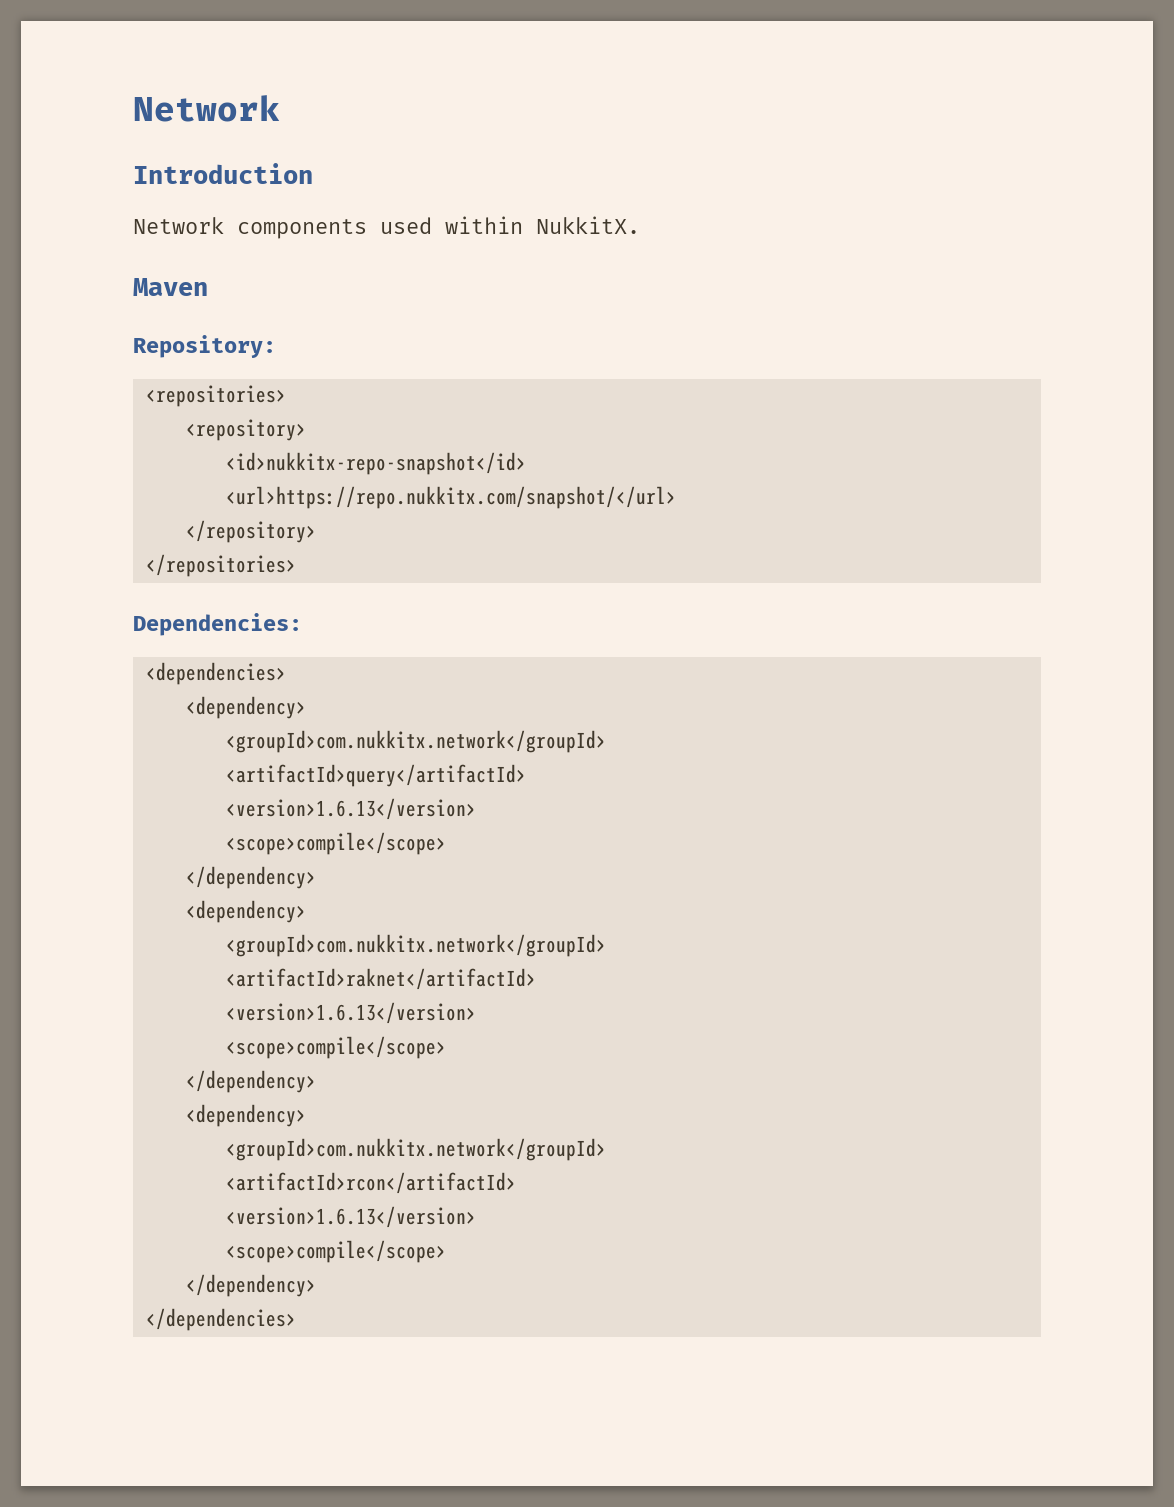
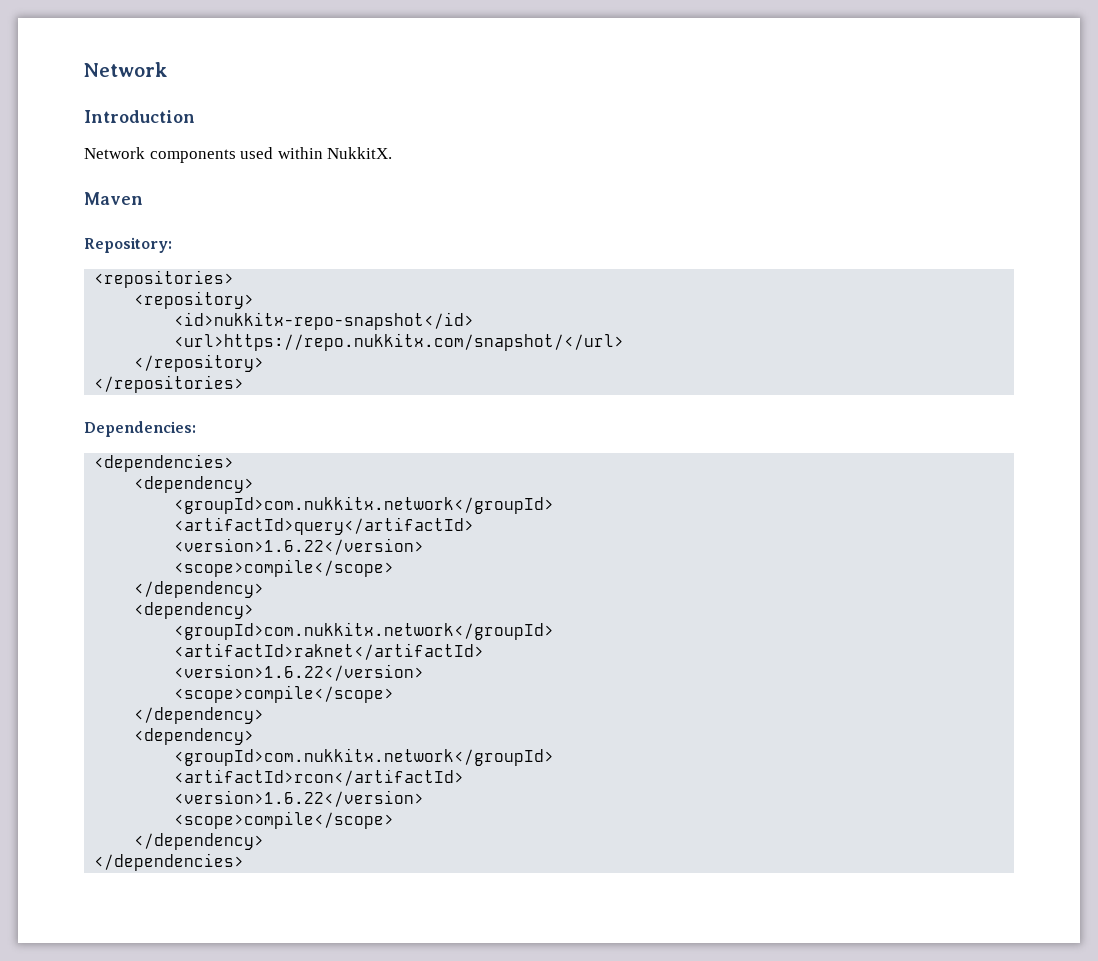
  <artifactId>query</artifactId>
- <version>1.6.13</version>
+ <version>1.6.22</version>
  <artifactId>raknet</artifactId>
- <version>1.6.13</version>
+ <version>1.6.22</version>
  <artifactId>rcon</artifactId>
- <version>1.6.13</version>
+ <version>1.6.22</version>

